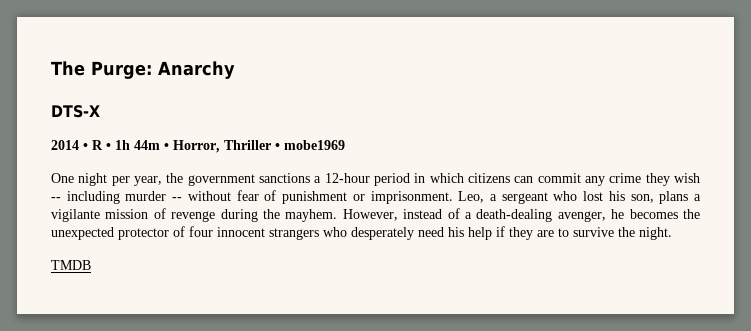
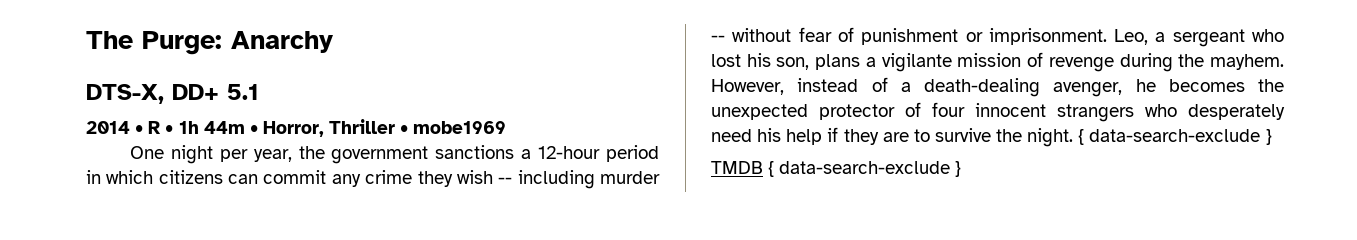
- DTS-X
+ DTS-X, DD+ 5.1
- However, instead of a death-dealing avenger, he becomes the unexpected protector of four innocent strangers who desperately need his help if they are to survive the night.
- TMDB
+ However, instead of a death-dealing avenger, he becomes the unexpected protector of four innocent strangers who desperately need his help if they are to survive the night. { data-search-exclude }
+ TMDB { data-search-exclude }

